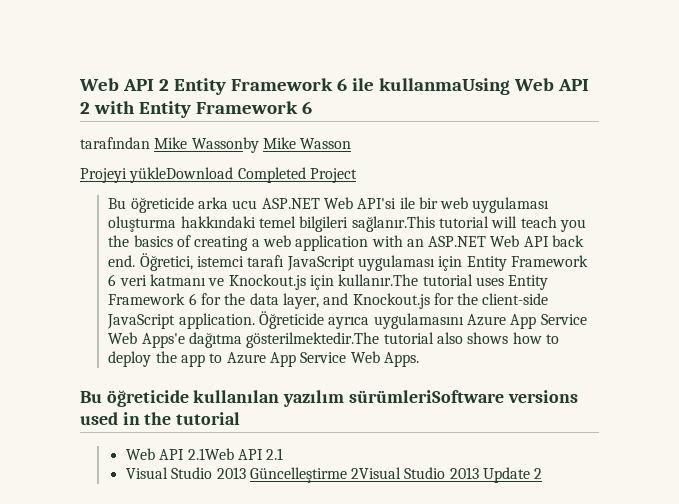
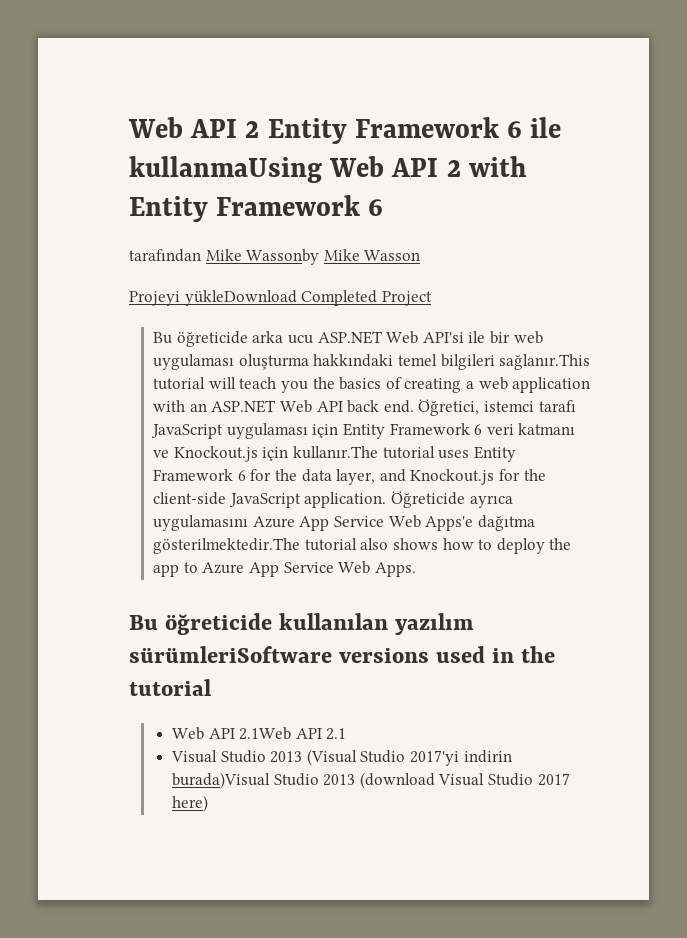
- Visual Studio 2013 Güncelleştirme 2Visual Studio 2013 Update 2
+ Visual Studio 2013 (Visual Studio 2017'yi indirin burada)Visual Studio 2013 (download Visual Studio 2017 here)

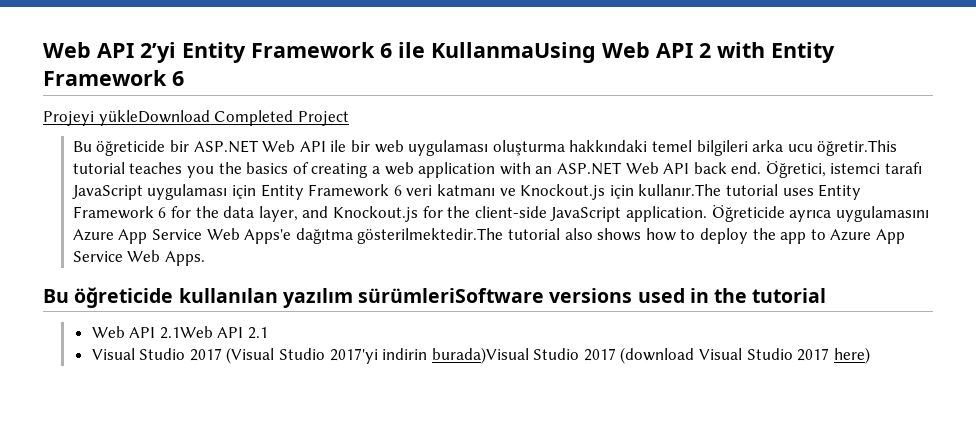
- Web API 2 Entity Framework 6 ile kullanmaUsing Web API 2 with Entity Framework 6
+ Web API 2’yi Entity Framework 6 ile KullanmaUsing Web API 2 with Entity Framework 6
- tarafından Mike Wassonby Mike Wasson
- Bu öğreticide arka ucu ASP.NET Web API'si ile bir web uygulaması oluşturma hakkındaki temel bilgileri sağlanır.This tutorial will teach you the basics of creating a web application with an ASP.NET Web API back end.
+ Bu öğreticide bir ASP.NET Web API ile bir web uygulaması oluşturma hakkındaki temel bilgileri arka ucu öğretir.This tutorial teaches you the basics of creating a web application with an ASP.NET Web API back end.
- Visual Studio 2013 (Visual Studio 2017'yi indirin burada)Visual Studio 2013 (download Visual Studio 2017 here)
+ Visual Studio 2017 (Visual Studio 2017'yi indirin burada)Visual Studio 2017 (download Visual Studio 2017 here)

